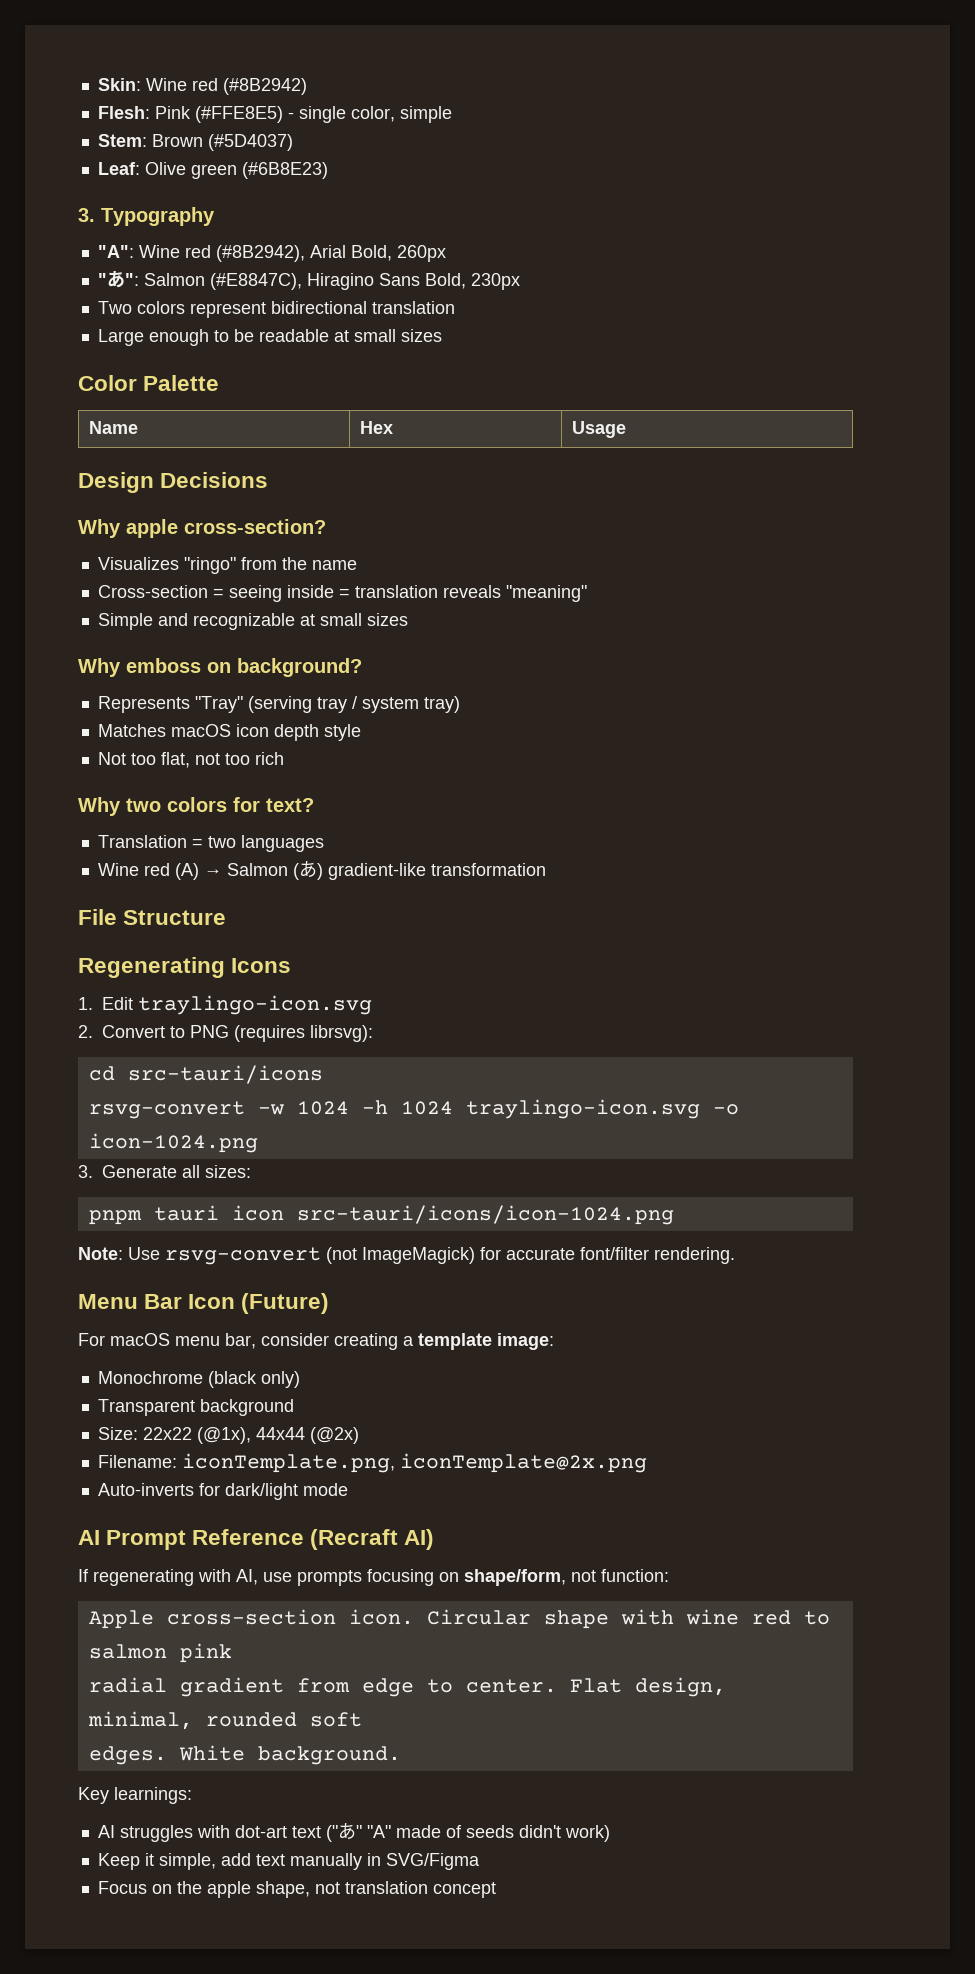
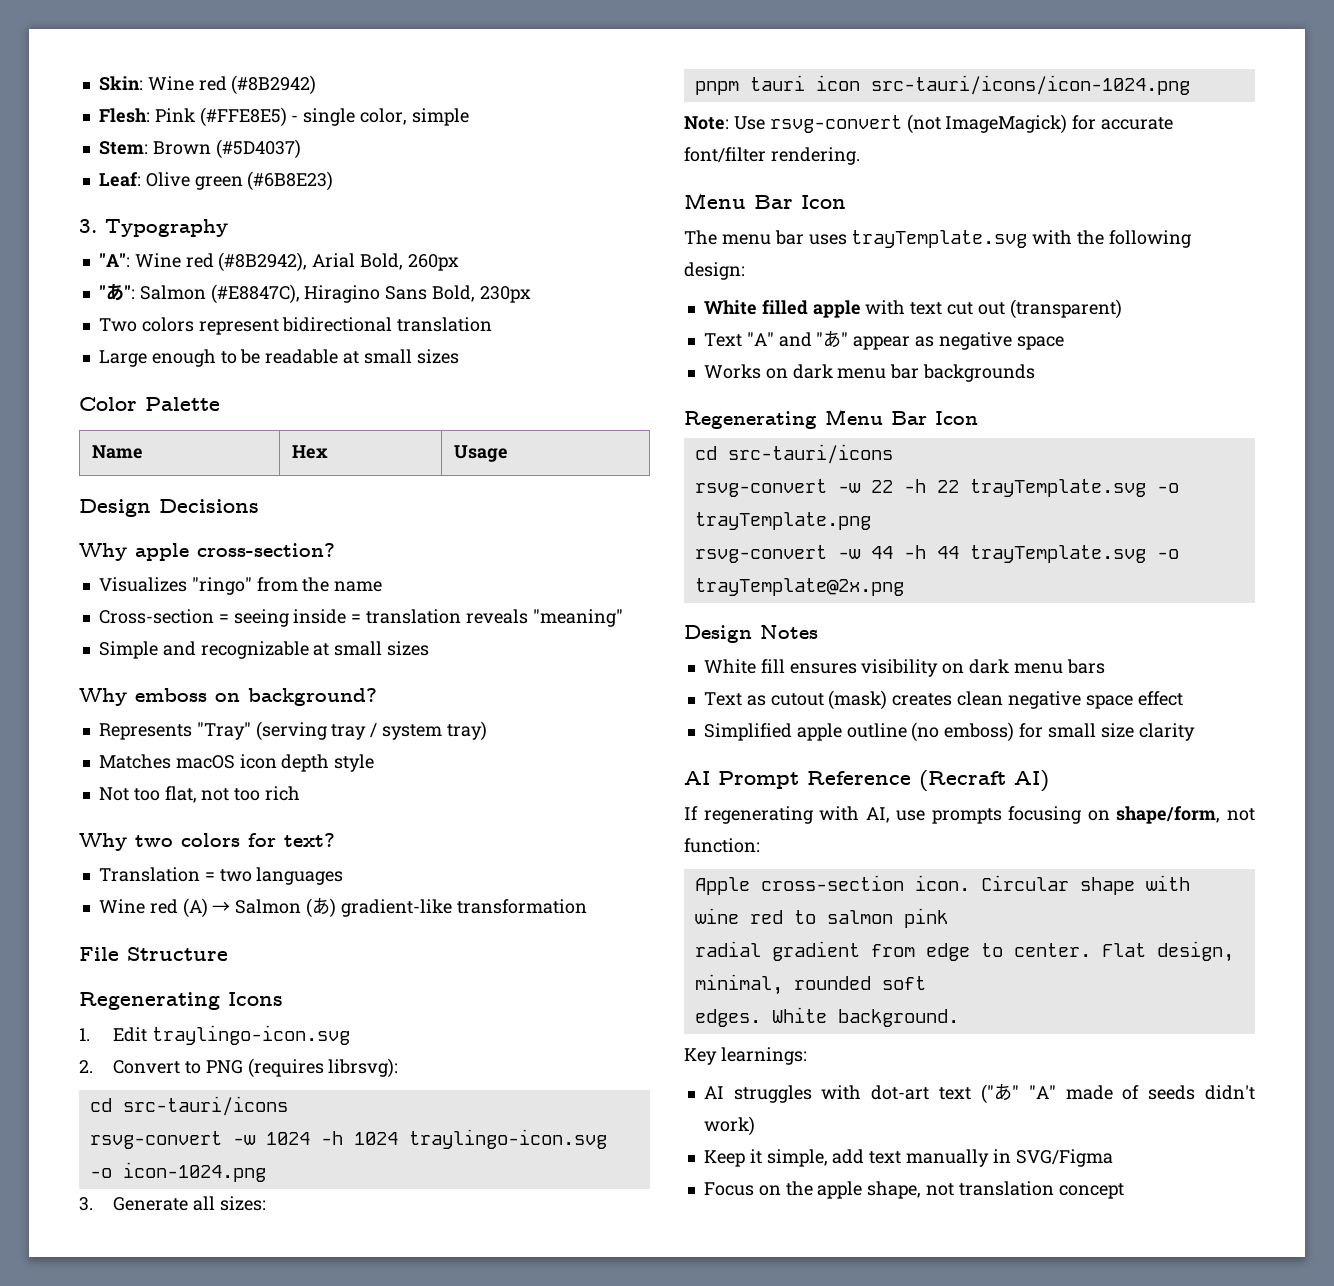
  Note: Use rsvg-convert (not ImageMagick) for accurate font/filter rendering.
- Menu Bar Icon (Future)
- For macOS menu bar, consider creating a template image:
- Monochrome (black only)
- Transparent background
- Size: 22x22 (@1x), 44x44 (@2x)
- Filename: iconTemplate.png, iconTemplate@2x.png
- Auto-inverts for dark/light mode
+ Menu Bar Icon
+ The menu bar uses trayTemplate.svg with the following design:
+ White filled apple with text cut out (transparent)
+ Text "A" and "あ" appear as negative space
+ Works on dark menu bar backgrounds
+ Regenerating Menu Bar Icon
+ cd src-tauri/icons
+ rsvg-convert -w 22 -h 22 trayTemplate.svg -o trayTemplate.png
+ rsvg-convert -w 44 -h 44 trayTemplate.svg -o trayTemplate@2x.png
+ Design Notes
+ White fill ensures visibility on dark menu bars
+ Text as cutout (mask) creates clean negative space effect
+ Simplified apple outline (no emboss) for small size clarity

